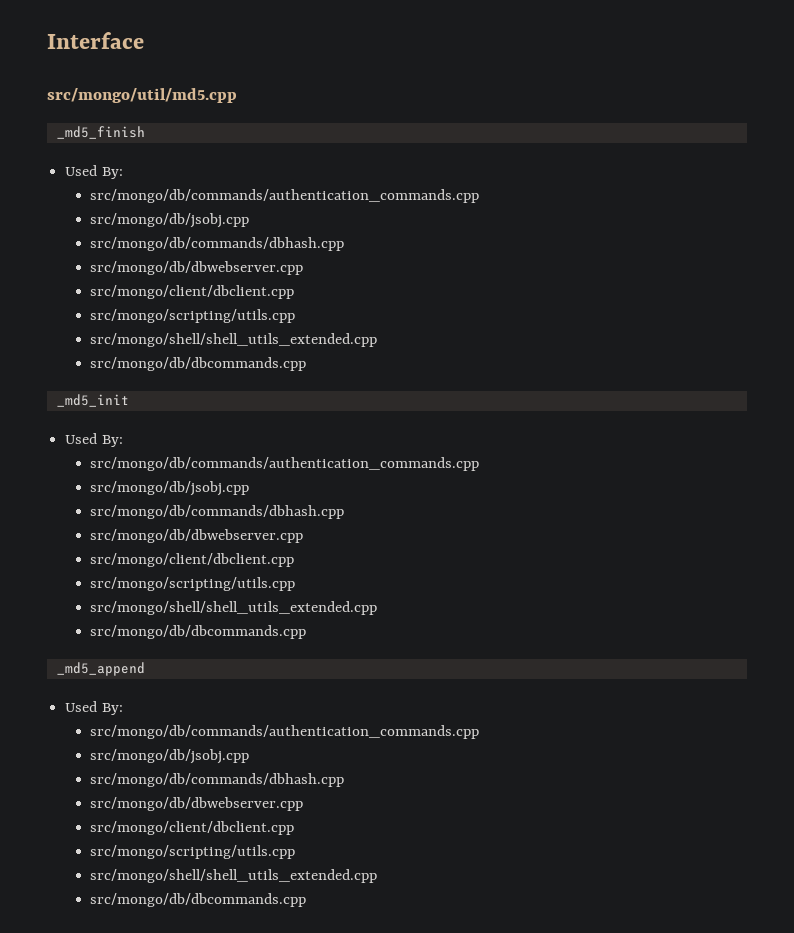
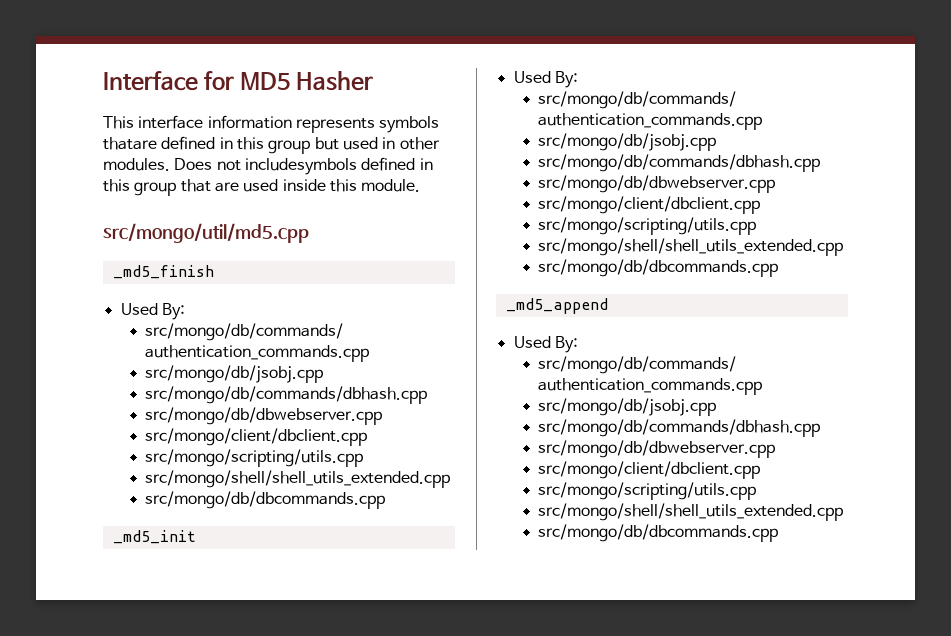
- Interface
+ Interface for MD5 Hasher
+ This interface information represents symbols thatare defined in this group but used in other modules. Does not includesymbols defined in this group that are used inside this module.

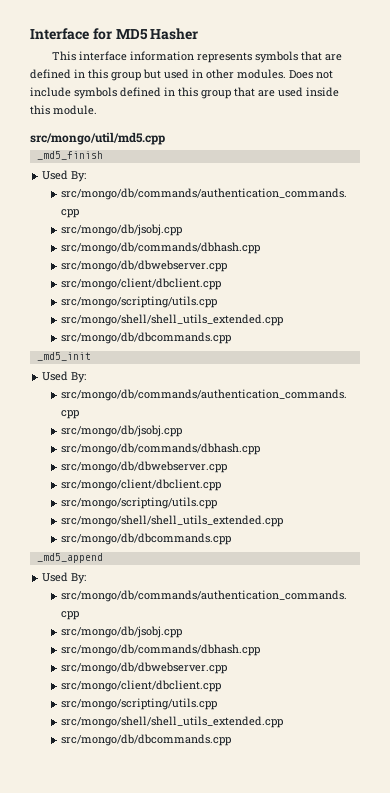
- This interface information represents symbols thatare defined in this group but used in other modules.
+ This interface information represents symbols that are defined in this group but used in other modules.
- Does not includesymbols defined in this group that are used inside this module.
+ Does not include symbols defined in this group that are used inside this module.

